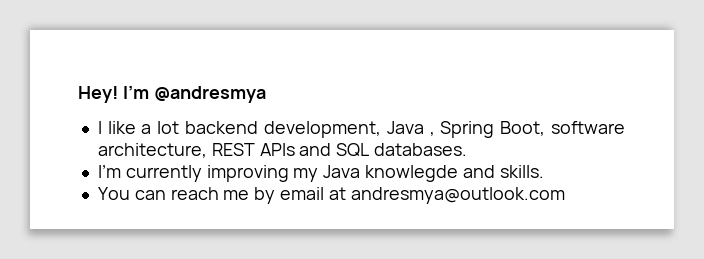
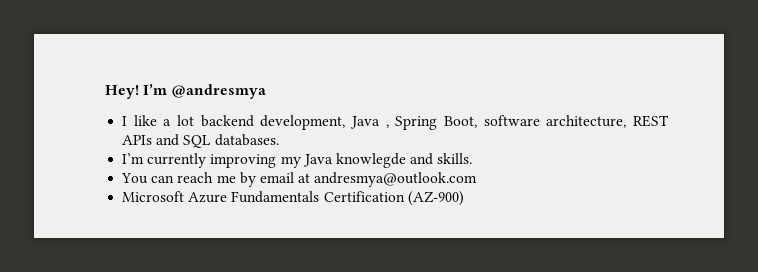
+ Microsoft Azure Fundamentals Certification (AZ-900)

